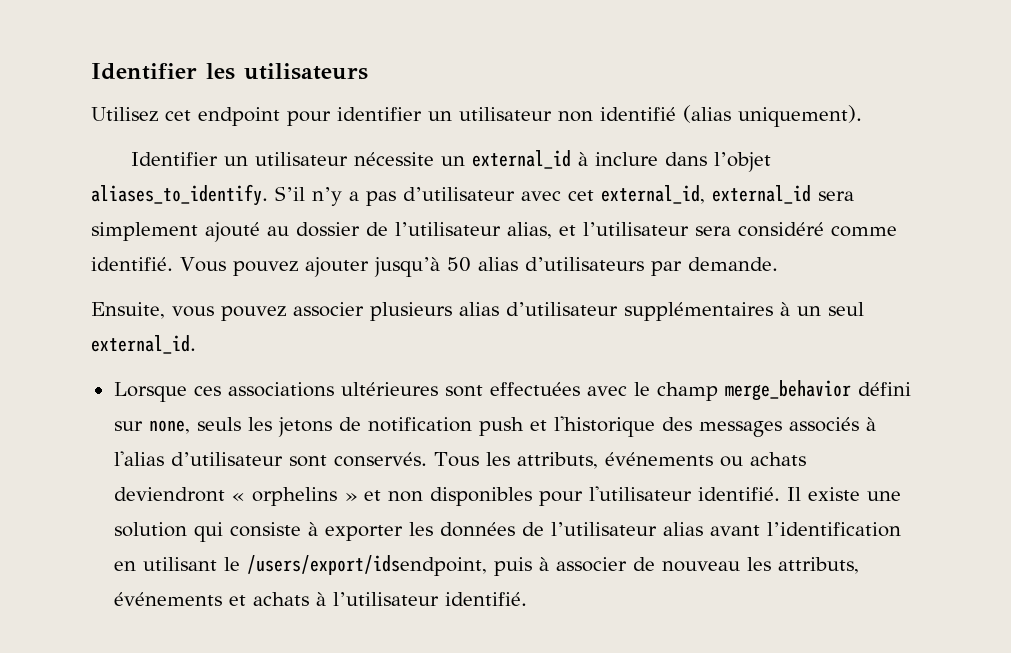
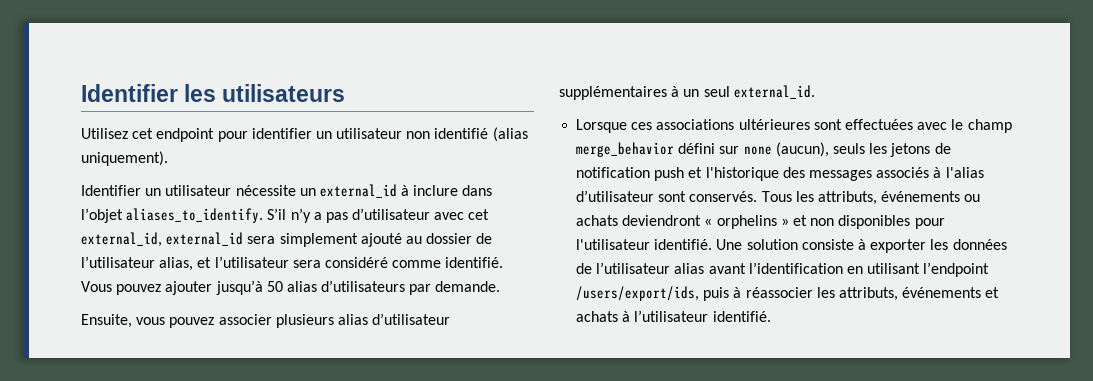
- Lorsque ces associations ultérieures sont effectuées avec le champ merge_behavior défini sur none, seuls les jetons de notification push et l'historique des messages associés à l'alias d’utilisateur sont conservés.
+ Lorsque ces associations ultérieures sont effectuées avec le champ merge_behavior défini sur none (aucun), seuls les jetons de notification push et l'historique des messages associés à l'alias d’utilisateur sont conservés.
- Il existe une solution qui consiste à exporter les données de l’utilisateur alias avant l’identification en utilisant le /users/export/idsendpoint, puis à associer de nouveau les attributs, événements et achats à l’utilisateur identifié.
+ Une solution consiste à exporter les données de l’utilisateur alias avant l’identification en utilisant l’endpoint /users/export/ids, puis à réassocier les attributs, événements et achats à l’utilisateur identifié.

